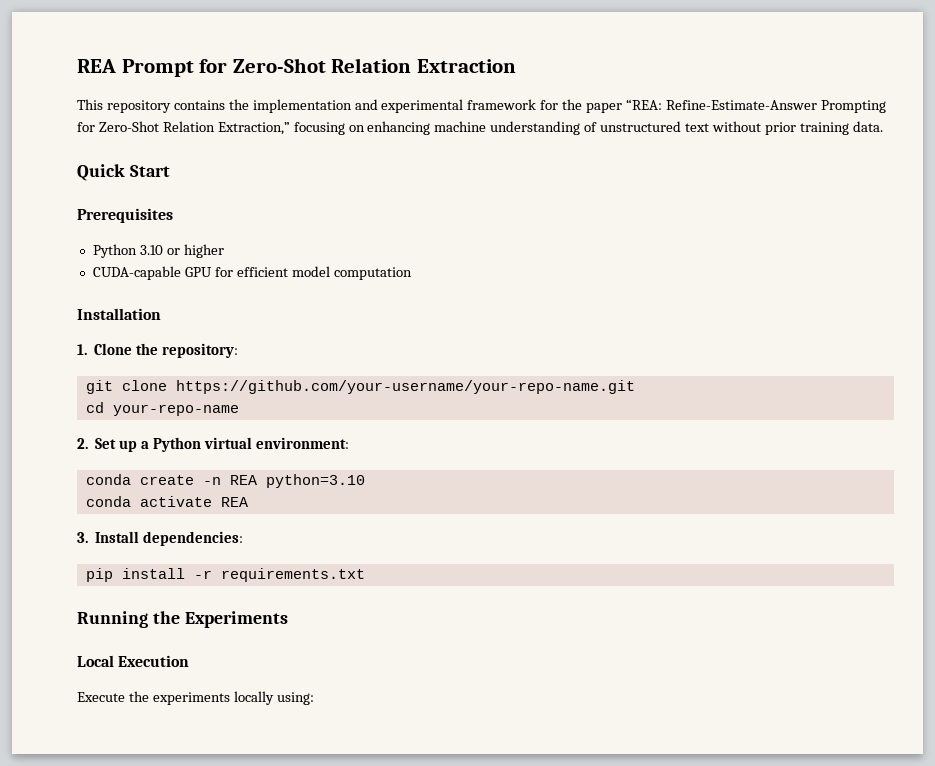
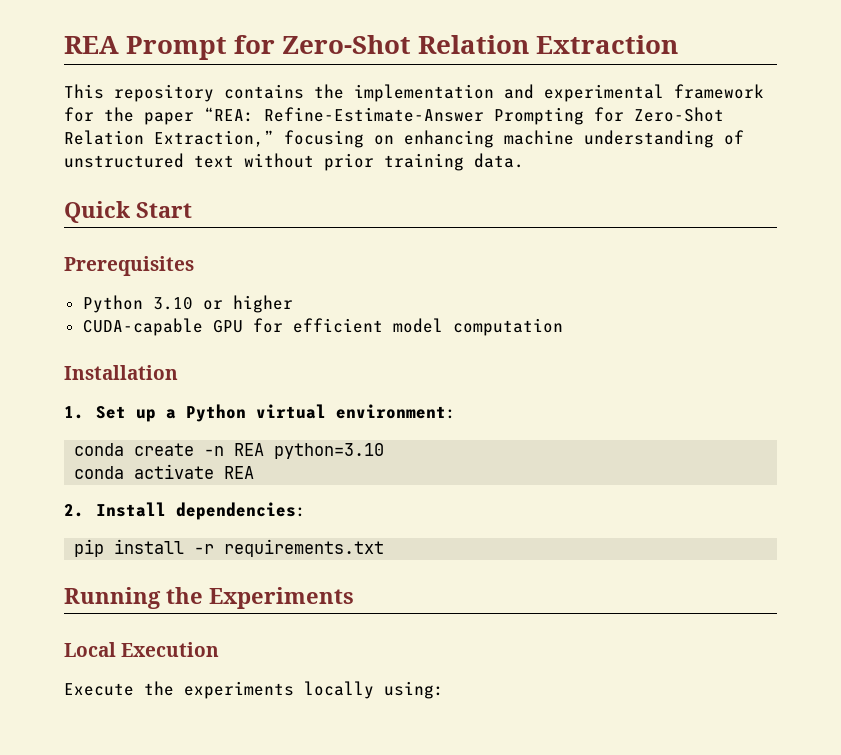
- 1. Clone the repository:
- git clone https://github.com/your-username/your-repo-name.git
- cd your-repo-name
- 2. Set up a Python virtual environment:
+ 1. Set up a Python virtual environment:
- 3. Install dependencies:
+ 2. Install dependencies:

